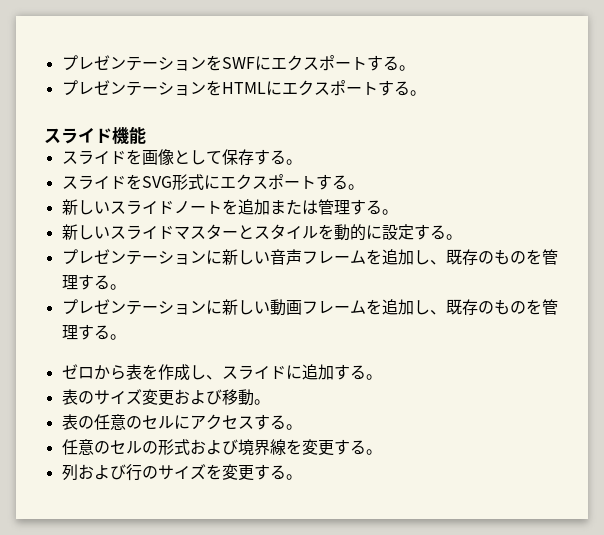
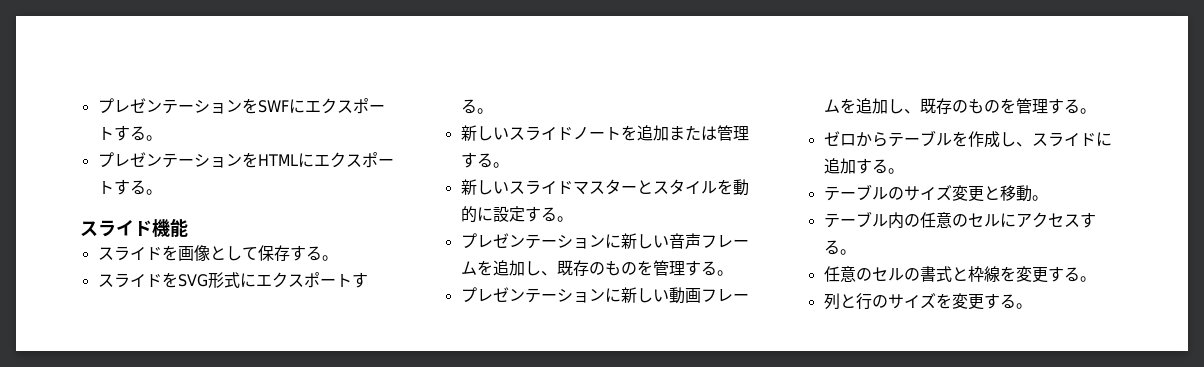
- ゼロから表を作成し、スライドに追加する。
+ ゼロからテーブルを作成し、スライドに追加する。
- 表のサイズ変更および移動。
+ テーブルのサイズ変更と移動。
- 表の任意のセルにアクセスする。
+ テーブル内の任意のセルにアクセスする。
- 任意のセルの形式および境界線を変更する。
+ 任意のセルの書式と枠線を変更する。
- 列および行のサイズを変更する。
+ 列と行のサイズを変更する。

